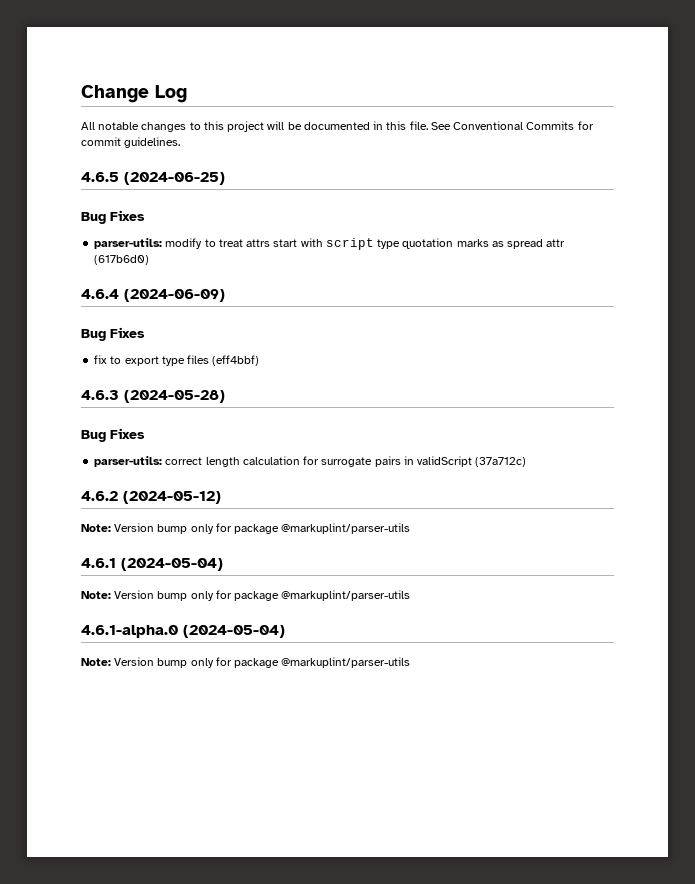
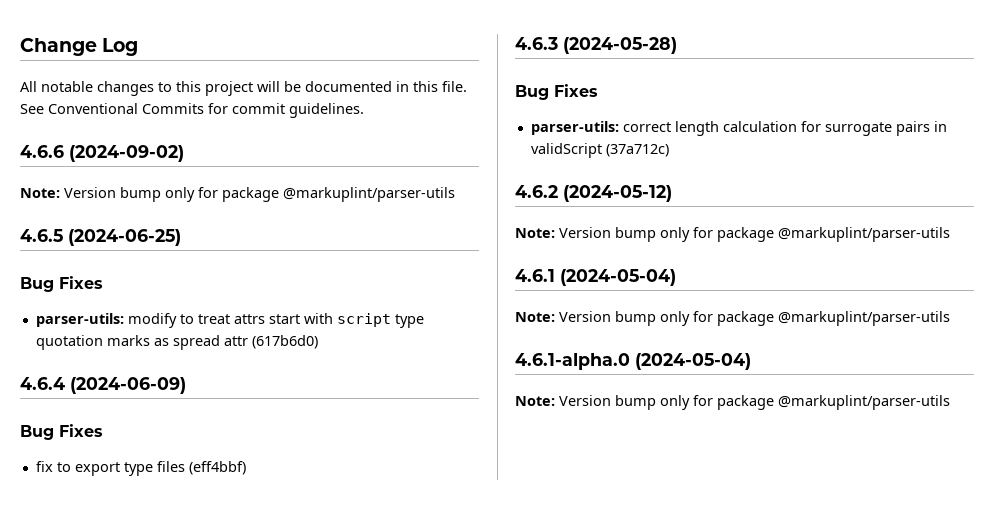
+ 4.6.6 (2024-09-02)
+ Note: Version bump only for package @markuplint/parser-utils

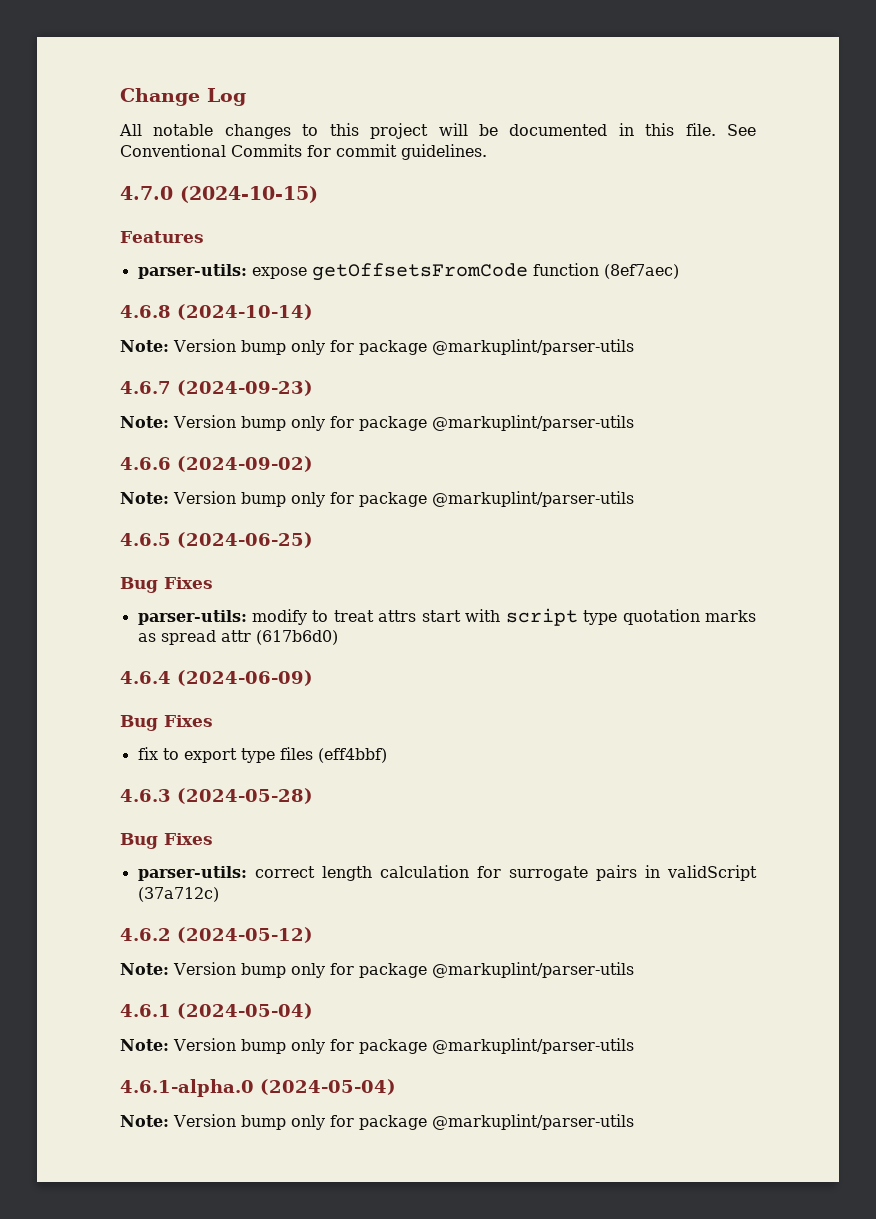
+ 4.7.0 (2024-10-15)
+ Features
+ parser-utils: expose getOffsetsFromCode function (8ef7aec)
+ 4.6.8 (2024-10-14)
+ Note: Version bump only for package @markuplint/parser-utils
+ 4.6.7 (2024-09-23)
+ Note: Version bump only for package @markuplint/parser-utils

